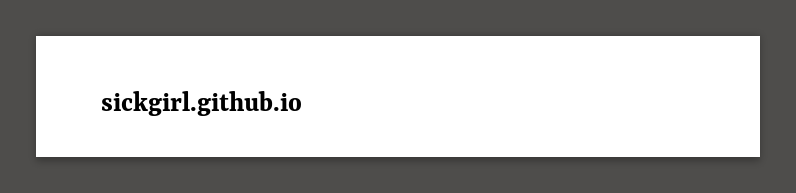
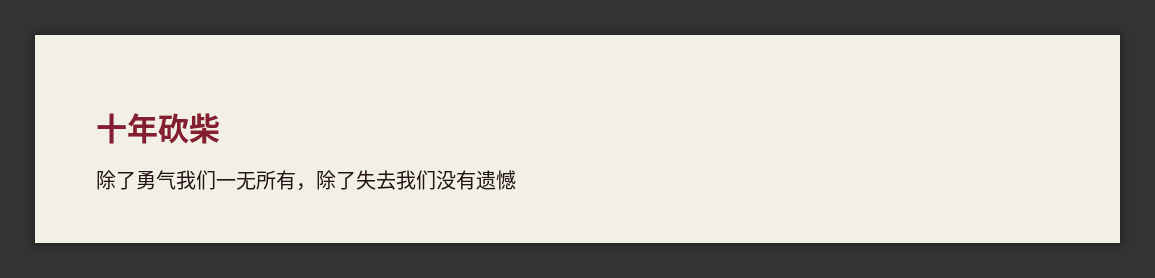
- sickgirl.github.io
+ 十年砍柴
+ 除了勇气我们一无所有，除了失去我们没有遗憾

